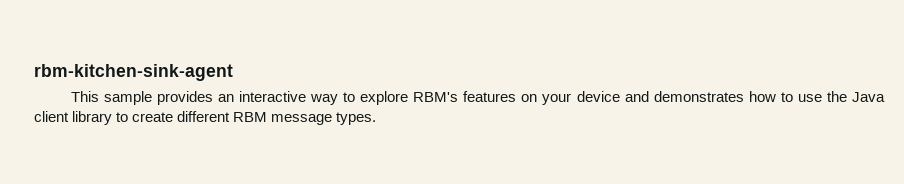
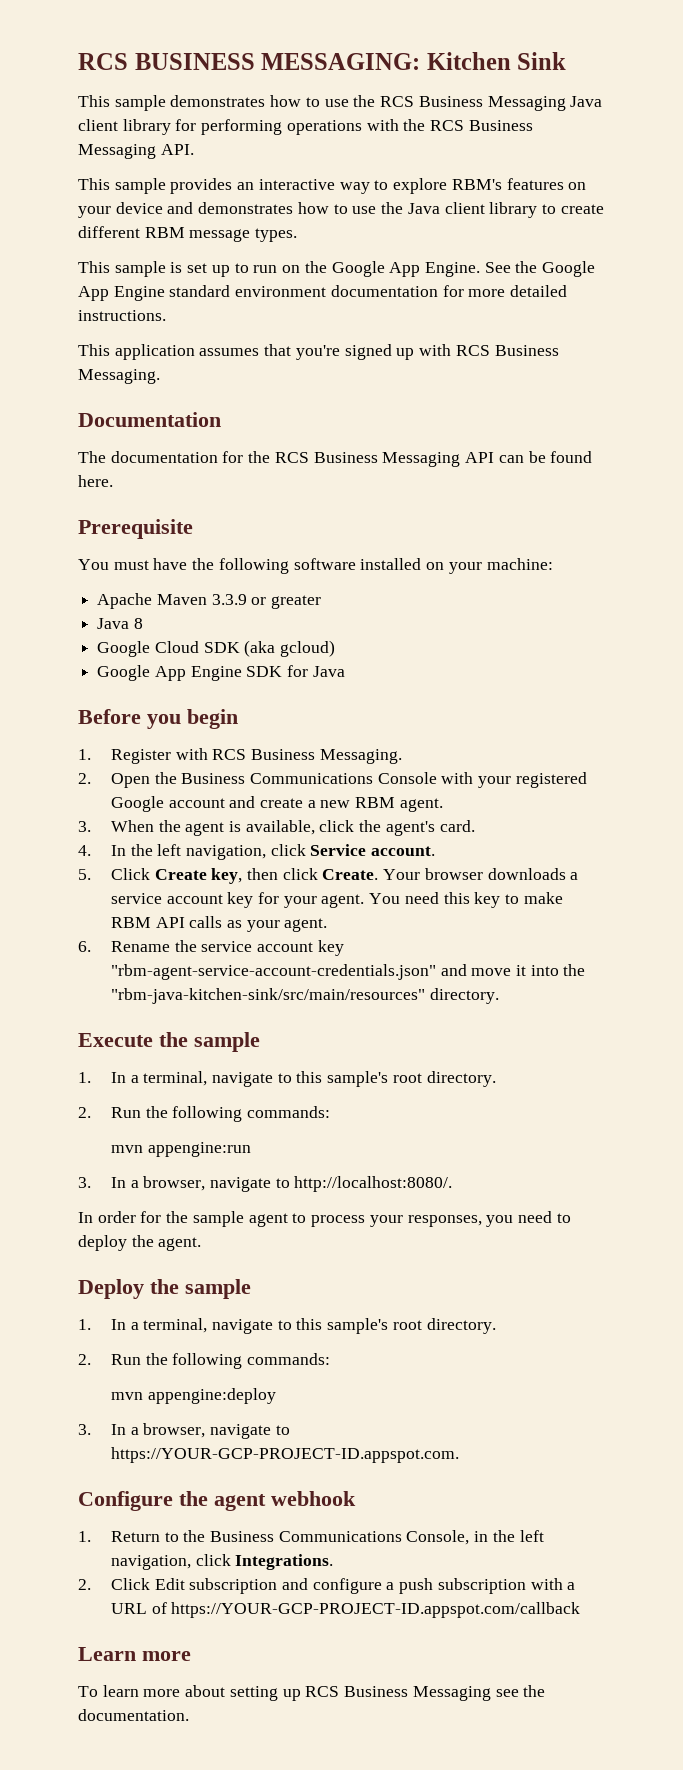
- rbm-kitchen-sink-agent
+ RCS BUSINESS MESSAGING: Kitchen Sink
+ This sample demonstrates how to use the RCS Business Messaging Java client library for performing operations with the RCS Business Messaging API.
+ This sample is set up to run on the Google App Engine. See the Google App Engine standard environment documentation for more detailed instructions.
+ This application assumes that you're signed up with RCS Business Messaging.
+ Documentation
+ The documentation for the RCS Business Messaging API can be found here.
+ Prerequisite
+ You must have the following software installed on your machine:
+ Apache Maven 3.3.9 or greater
+ Java 8
+ Google Cloud SDK (aka gcloud)
+ Google App Engine SDK for Java
+ Before you begin
+ 1. Register with RCS Business Messaging.
+ 2. Open the Business Communications Console with your registered Google account and create a new RBM agent.
+ 3. When the agent is available, click the agent's card.
+ 4. In the left navigation, click Service account.
+ 5. Click Create key, then click Create. Your browser downloads a service account key for your agent. You need this key to make RBM API calls as your agent.
+ 6. Rename the service account key "rbm-agent-service-account-credentials.json" and move it into the "rbm-java-kitchen-sink/src/main/resources" directory.
+ Execute the sample
+ 1. In a terminal, navigate to this sample's root directory.
+ 2. Run the following commands:
+ mvn appengine:run
+ 3. In a browser, navigate to http://localhost:8080/.
+ In order for the sample agent to process your responses, you need to deploy the agent.
+ Deploy the sample
+ 1. In a terminal, navigate to this sample's root directory.
+ 2. Run the following commands:
+ mvn appengine:deploy
+ 3. In a browser, navigate to https://YOUR-GCP-PROJECT-ID.appspot.com.
+ Configure the agent webhook
+ 1. Return to the Business Communications Console, in the left navigation, click Integrations.
+ 2. Click Edit subscription and configure a push subscription with a URL of https://YOUR-GCP-PROJECT-ID.appspot.com/callback
+ Learn more
+ To learn more about setting up RCS Business Messaging see the documentation.

